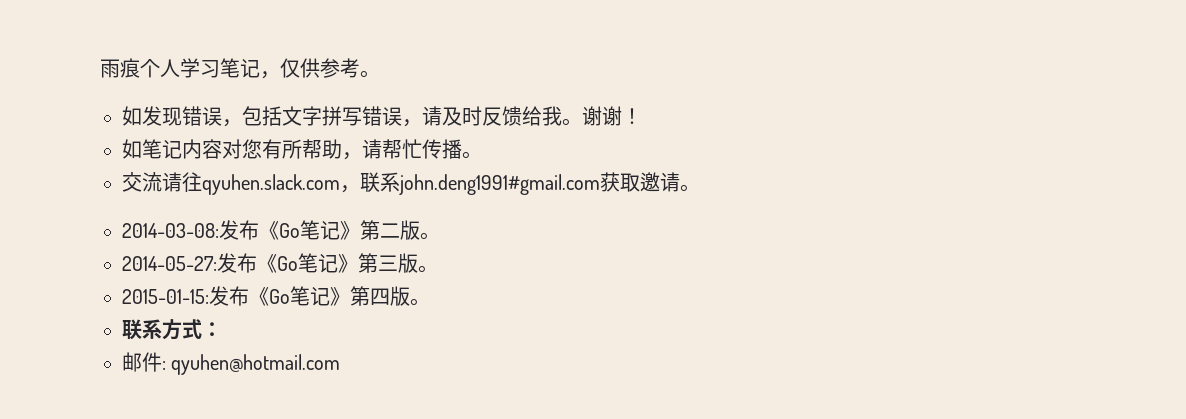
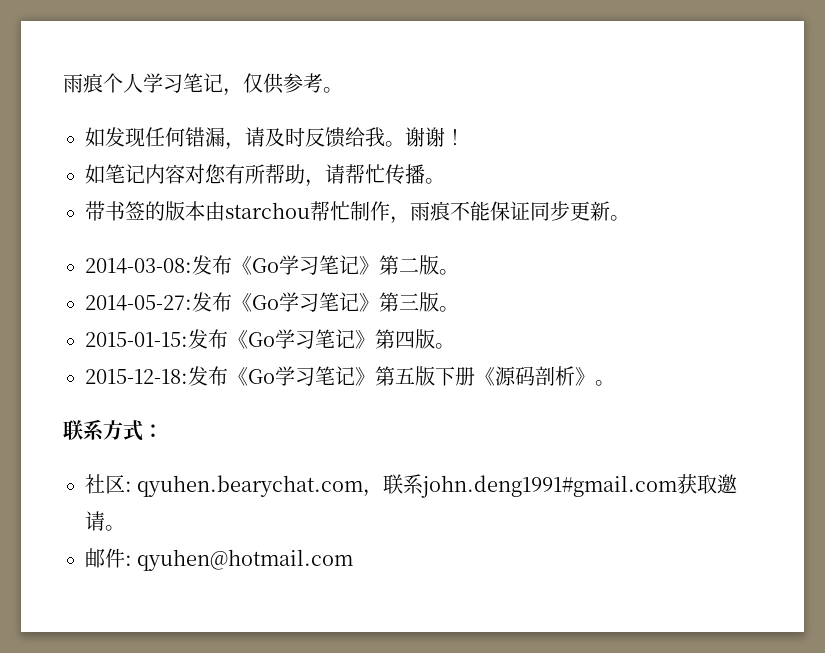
- 如发现错误，包括文字拼写错误，请及时反馈给我。
+ 如发现任何错漏，请及时反馈给我。
- 交流请往qyuhen.slack.com，联系john.deng1991#gmail.com获取邀请。
+ 带书签的版本由starchou帮忙制作，雨痕不能保证同步更新。
- 2014-03-08:发布《Go笔记》第二版。
+ 2014-03-08:发布《Go学习笔记》第二版。
- 2014-05-27:发布《Go笔记》第三版。
+ 2014-05-27:发布《Go学习笔记》第三版。
- 2015-01-15:发布《Go笔记》第四版。
+ 2015-01-15:发布《Go学习笔记》第四版。
+ 2015-12-18:发布《Go学习笔记》第五版下册《源码剖析》。
  联系方式：
+ 社区: qyuhen.bearychat.com，联系john.deng1991#gmail.com获取邀请。

